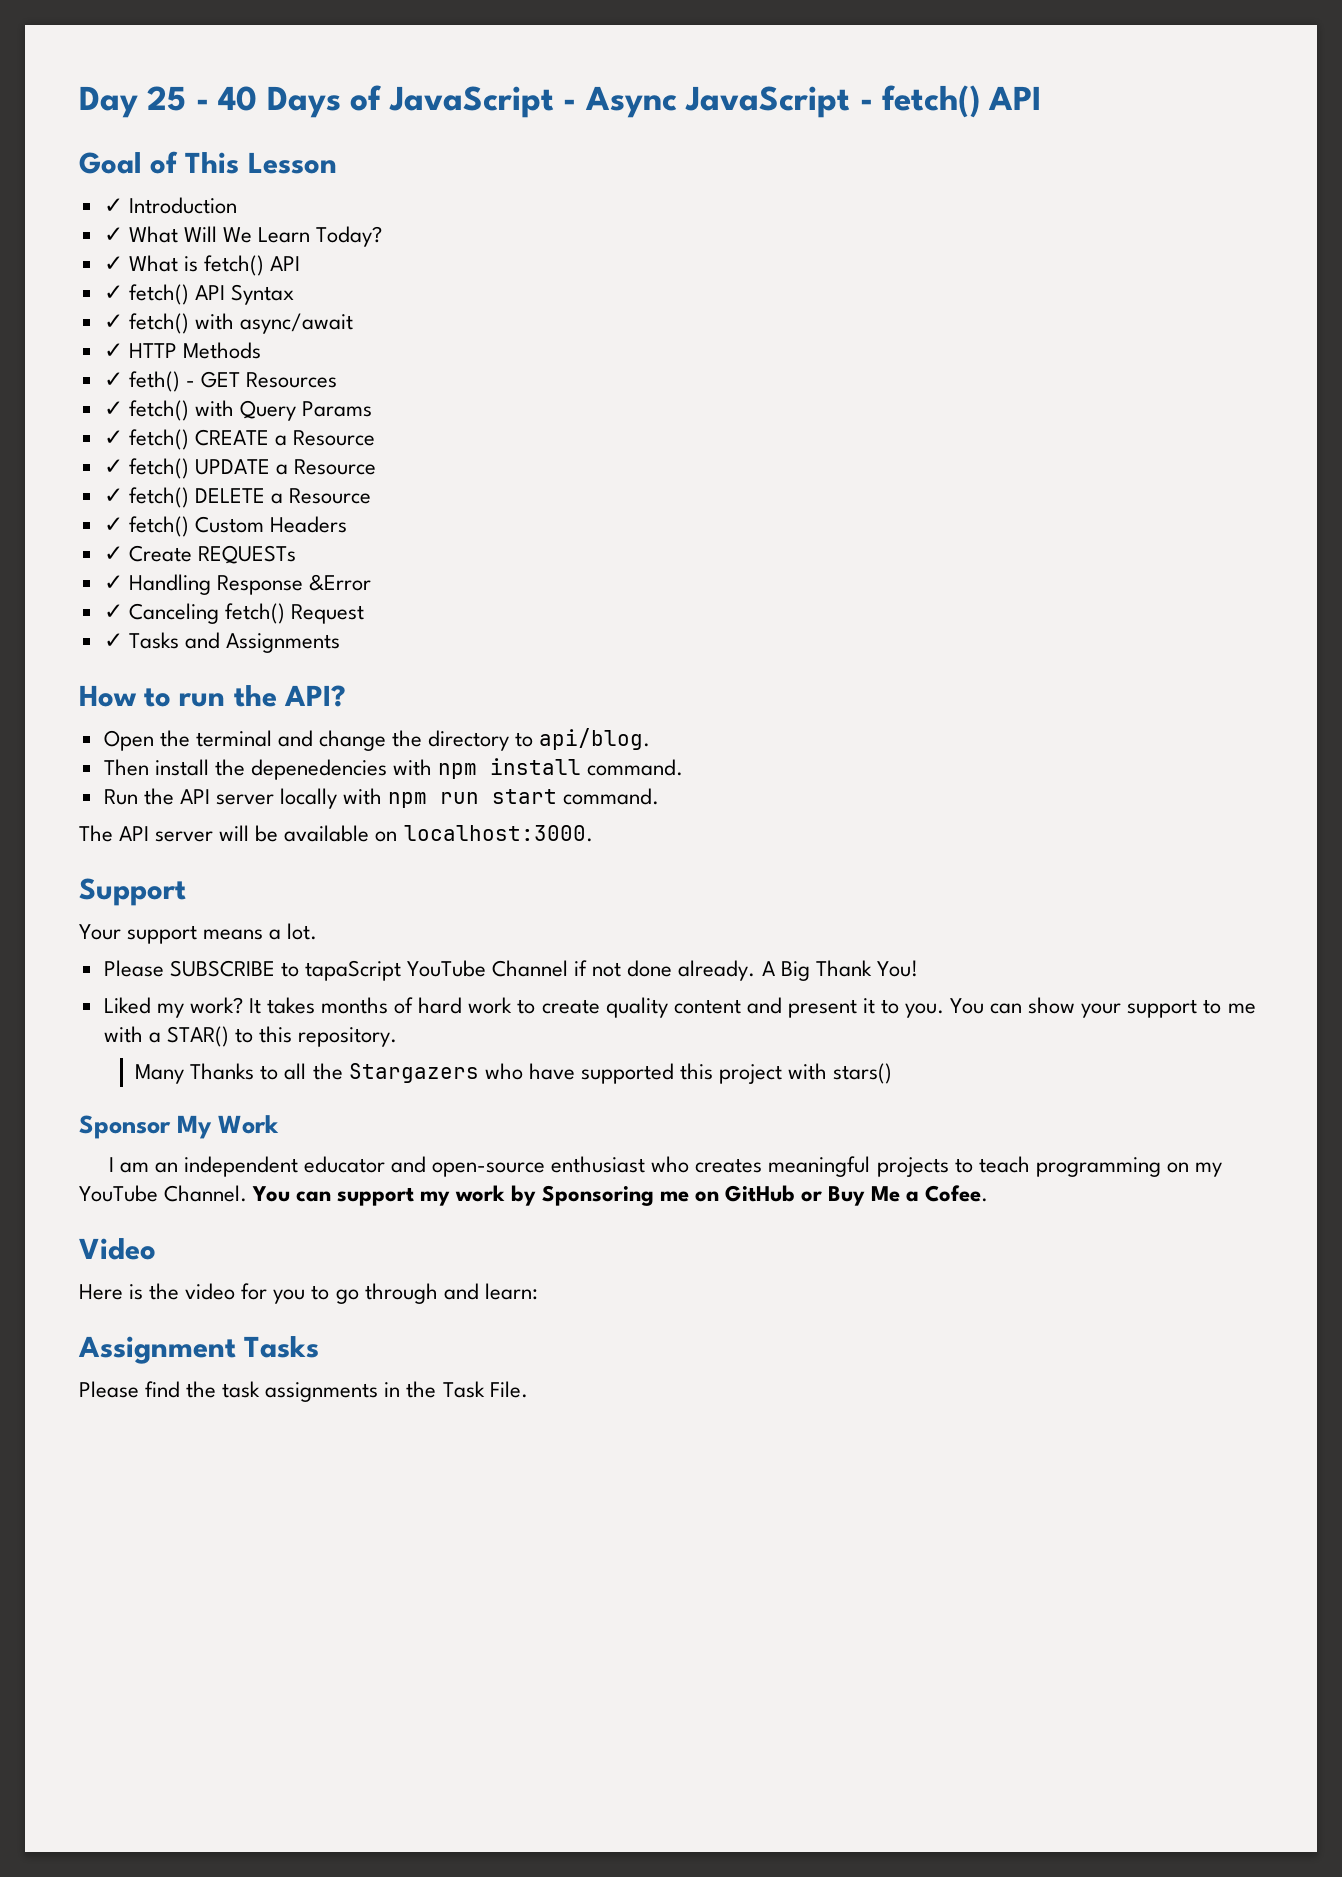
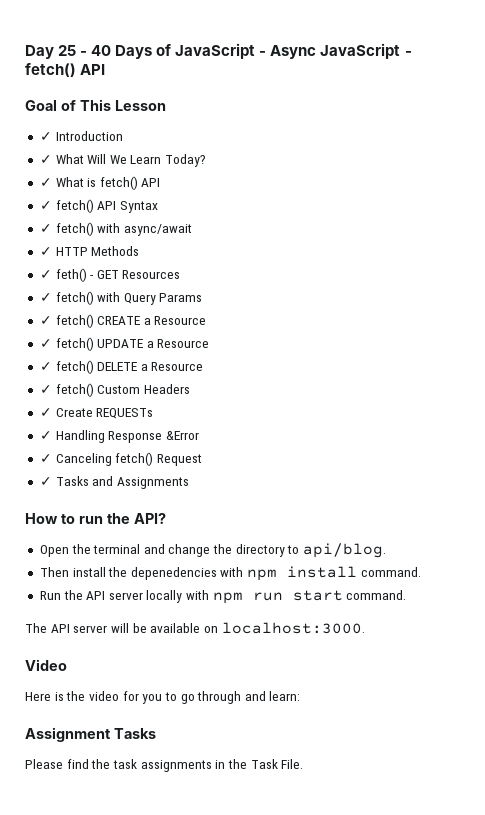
- Support
- Your support means a lot.
- Please SUBSCRIBE to tapaScript YouTube Channel if not done already. A Big Thank You!
- Liked my work? It takes months of hard work to create quality content and present it to you. You can show your support to me with a STAR() to this repository.
- Many Thanks to all the Stargazers who have supported this project with stars()
- Sponsor My Work
- I am an independent educator and open-source enthusiast who creates meaningful projects to teach programming on my YouTube Channel. You can support my work by Sponsoring me on GitHub or Buy Me a Cofee.

